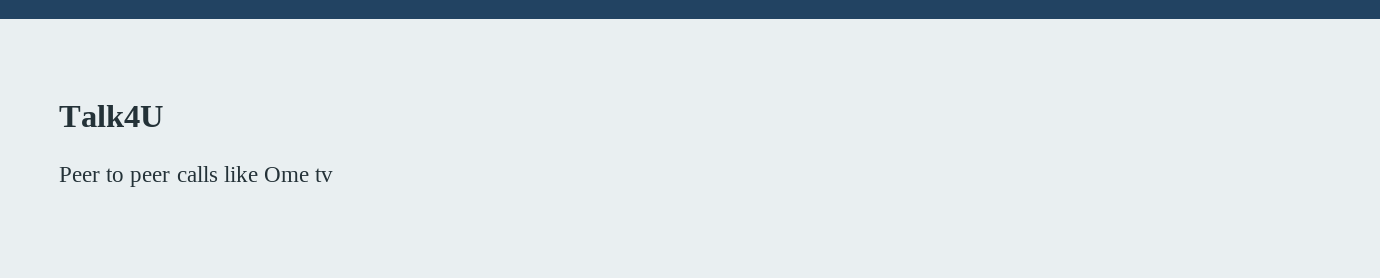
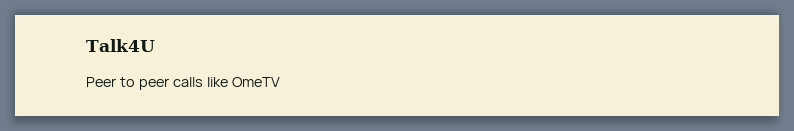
- Peer to peer calls like Ome tv
+ Peer to peer calls like OmeTV

